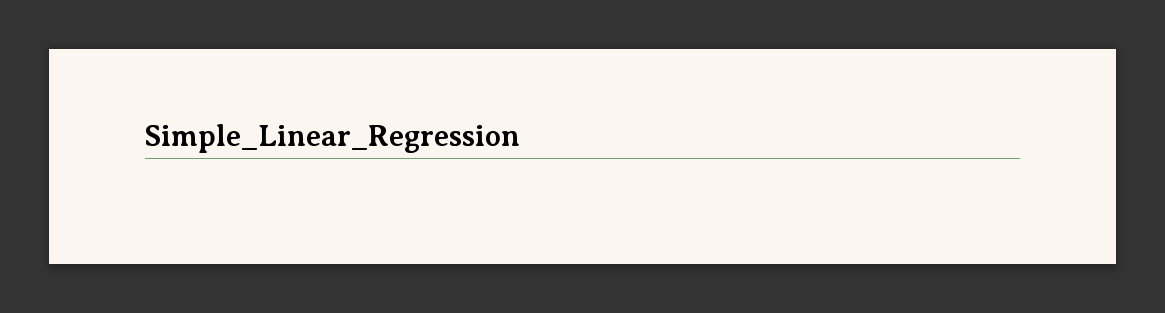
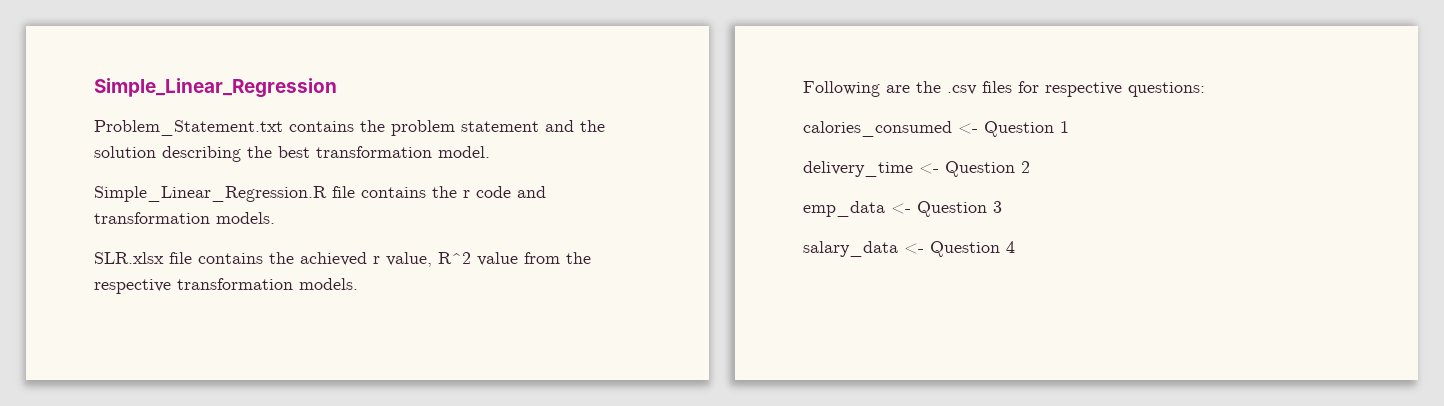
+ Problem_Statement.txt contains the problem statement and the solution describing the best transformation model.
+ Simple_Linear_Regression.R file contains the r code and transformation models.
+ SLR.xlsx file contains the achieved r value, R^2 value from the respective transformation models.
+ Following are the .csv files for respective questions:
+ calories_consumed <- Question 1
+ delivery_time <- Question 2
+ emp_data <- Question 3
+ salary_data <- Question 4

